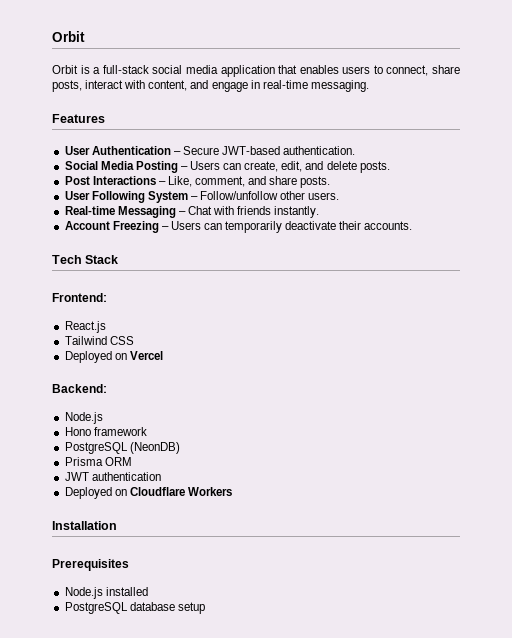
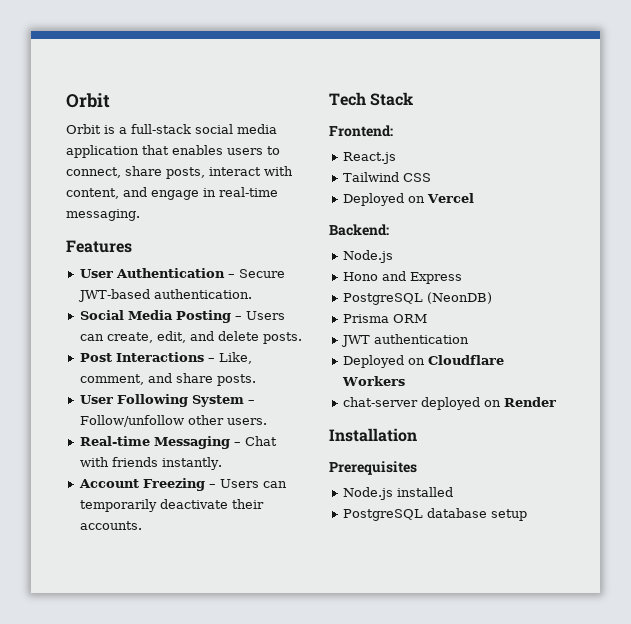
- Hono framework
+ Hono and Express
+ chat-server deployed on Render

